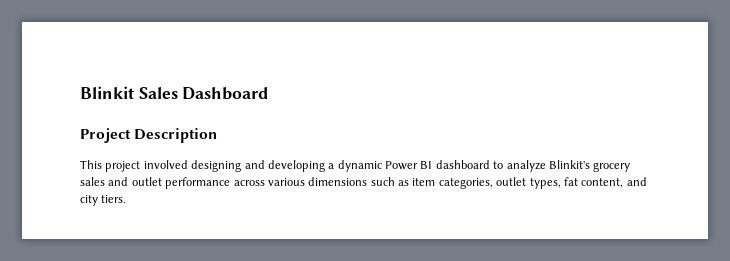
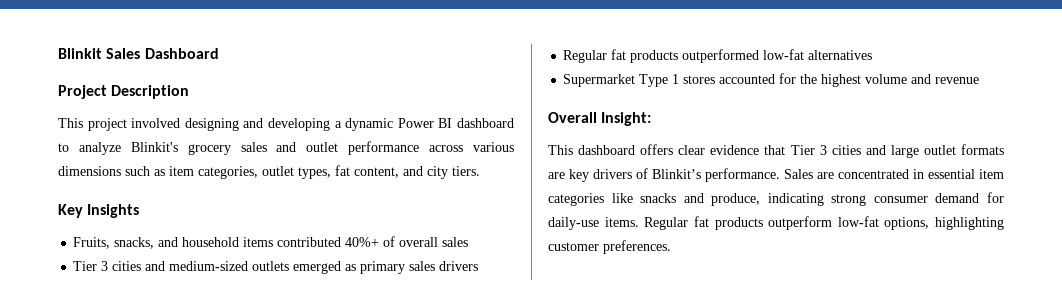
+ Key Insights
+ Fruits, snacks, and household items contributed 40%+ of overall sales
+ Tier 3 cities and medium-sized outlets emerged as primary sales drivers
+ Regular fat products outperformed low-fat alternatives
+ Supermarket Type 1 stores accounted for the highest volume and revenue
+ Overall Insight:
+ This dashboard offers clear evidence that Tier 3 cities and large outlet formats are key drivers of Blinkit’s performance. Sales are concentrated in essential item categories like snacks and produce, indicating strong consumer demand for daily-use items. Regular fat products outperform low-fat options, highlighting customer preferences.

